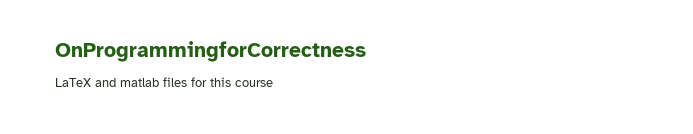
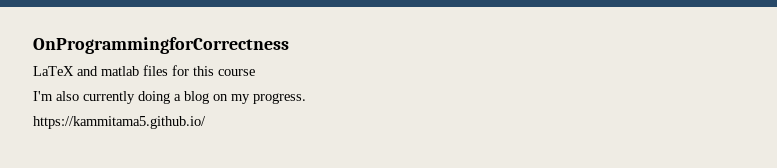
+ I'm also currently doing a blog on my progress.
+ https://kammitama5.github.io/

